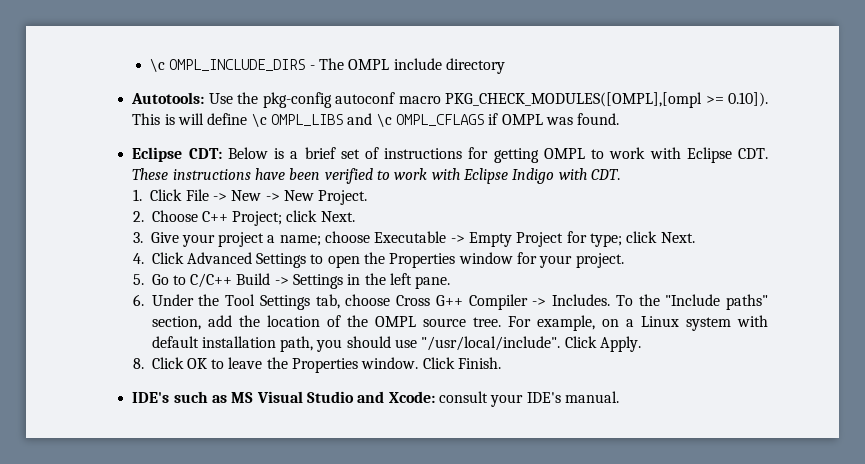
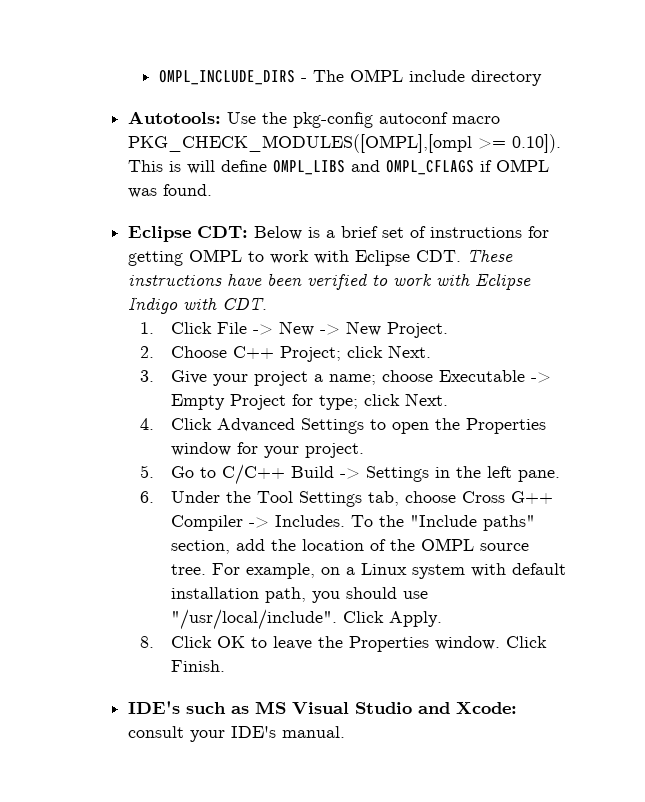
- \c OMPL_INCLUDE_DIRS - The OMPL include directory
+ OMPL_INCLUDE_DIRS - The OMPL include directory
- Autotools: Use the pkg-config autoconf macro PKG_CHECK_MODULES([OMPL],[ompl >= 0.10]). This is will define \c OMPL_LIBS and \c OMPL_CFLAGS if OMPL was found.
+ Autotools: Use the pkg-config autoconf macro PKG_CHECK_MODULES([OMPL],[ompl >= 0.10]). This is will define OMPL_LIBS and OMPL_CFLAGS if OMPL was found.

